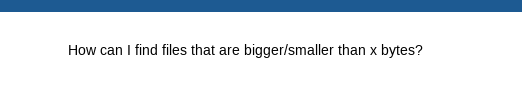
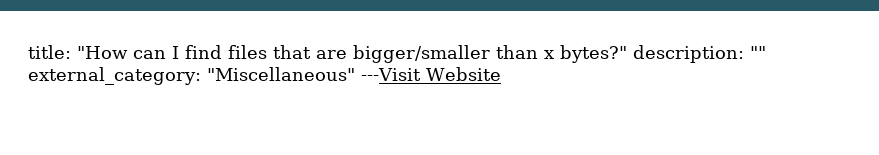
- How can I find files that are bigger/smaller than x bytes?
+ title: "How can I find files that are bigger/smaller than x bytes?" description: "" external_category: "Miscellaneous" ---Visit Website

